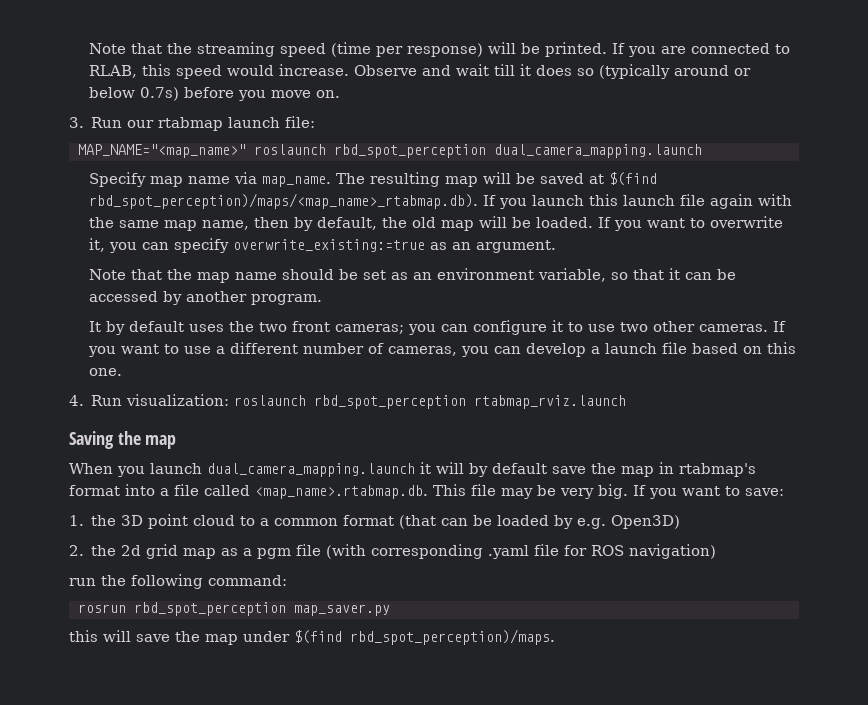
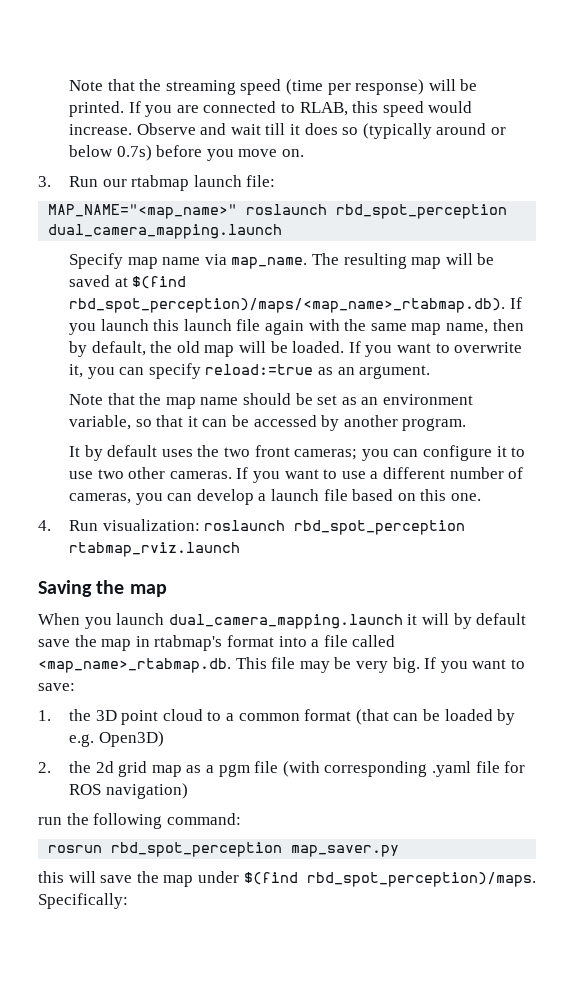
- If you want to overwrite it, you can specify overwrite_existing:=true as an argument.
+ If you want to overwrite it, you can specify reload:=true as an argument.
- When you launch dual_camera_mapping.launch it will by default save the map in rtabmap's format into a file called <map_name>.rtabmap.db. This file may be very big.
+ When you launch dual_camera_mapping.launch it will by default save the map in rtabmap's format into a file called <map_name>_rtabmap.db. This file may be very big.
+ Specifically:

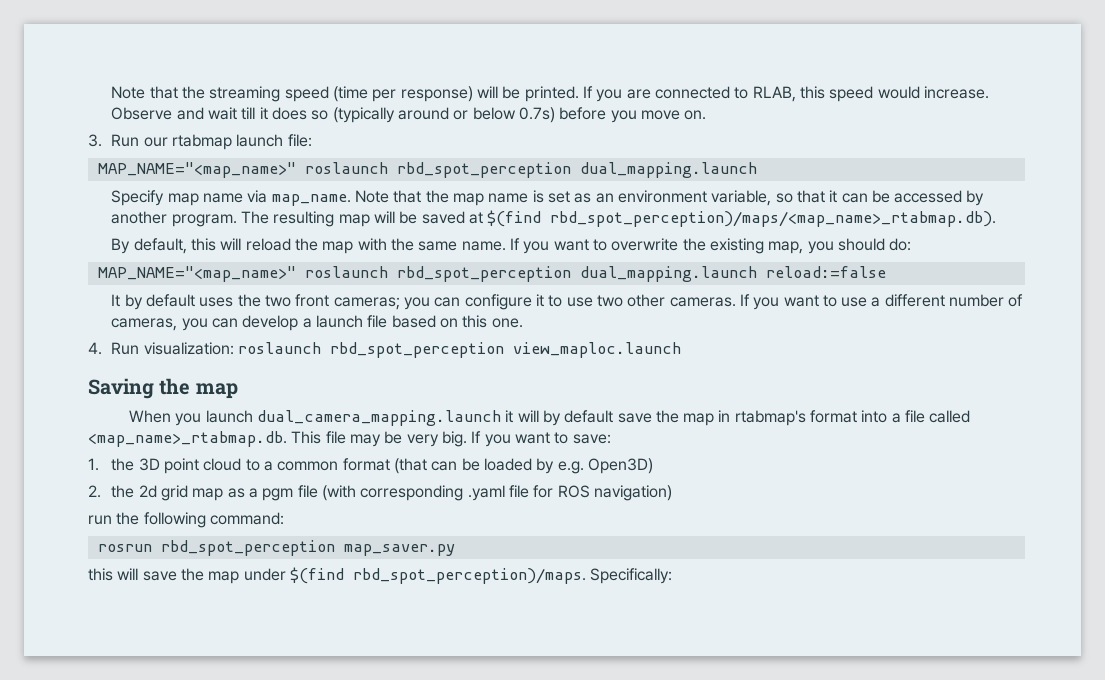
  3. Run our rtabmap launch file:
- MAP_NAME="<map_name>" roslaunch rbd_spot_perception dual_camera_mapping.launch
+ MAP_NAME="<map_name>" roslaunch rbd_spot_perception dual_mapping.launch
- Specify map name via map_name. The resulting map will be saved at $(find rbd_spot_perception)/maps/<map_name>_rtabmap.db). If you launch this launch file again with the same map name, then by default, the old map will be loaded. If you want to overwrite it, you can specify reload:=true as an argument.
- Note that the map name should be set as an environment variable, so that it can be accessed by another program.
+ Specify map name via map_name. Note that the map name is set as an environment variable, so that it can be accessed by another program. The resulting map will be saved at $(find rbd_spot_perception)/maps/<map_name>_rtabmap.db).
+ By default, this will reload the map with the same name. If you want to overwrite the existing map, you should do:
+ MAP_NAME="<map_name>" roslaunch rbd_spot_perception dual_mapping.launch reload:=false
- 4. Run visualization: roslaunch rbd_spot_perception rtabmap_rviz.launch
+ 4. Run visualization: roslaunch rbd_spot_perception view_maploc.launch

